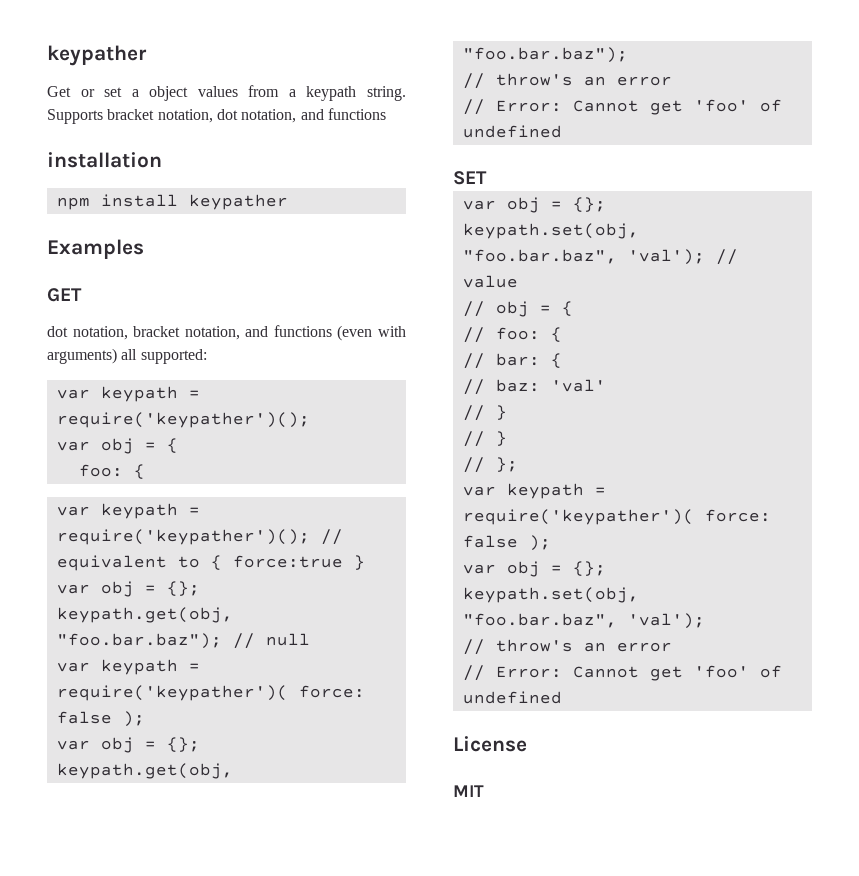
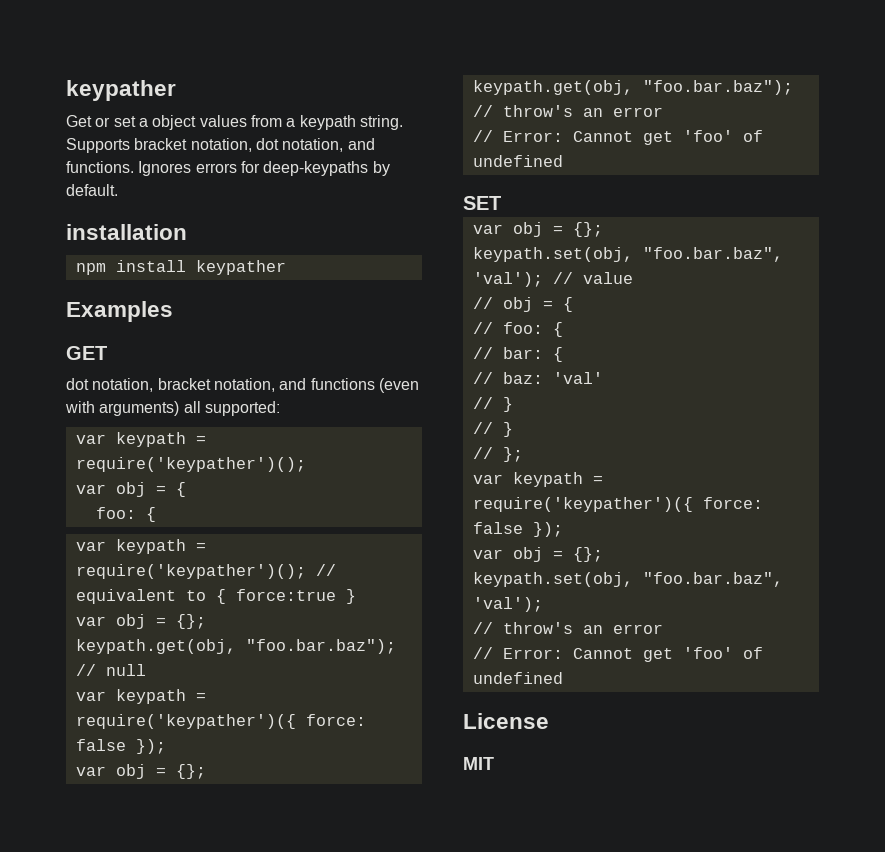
- Supports bracket notation, dot notation, and functions
+ Supports bracket notation, dot notation, and functions. Ignores errors for deep-keypaths by default.
  keypath.get(obj, "foo.bar.baz"); // null
- var keypath = require('keypather')( force: false );
+ var keypath = require('keypather')({ force: false });
  // };
- var keypath = require('keypather')( force: false );
+ var keypath = require('keypather')({ force: false });

